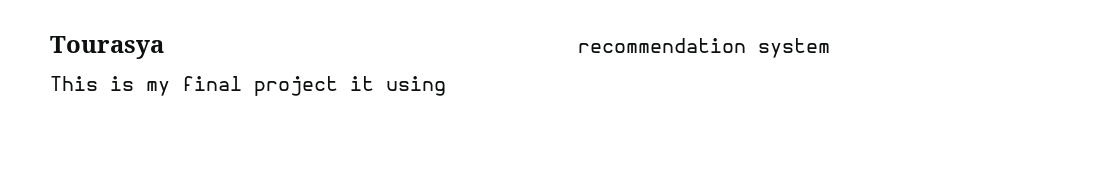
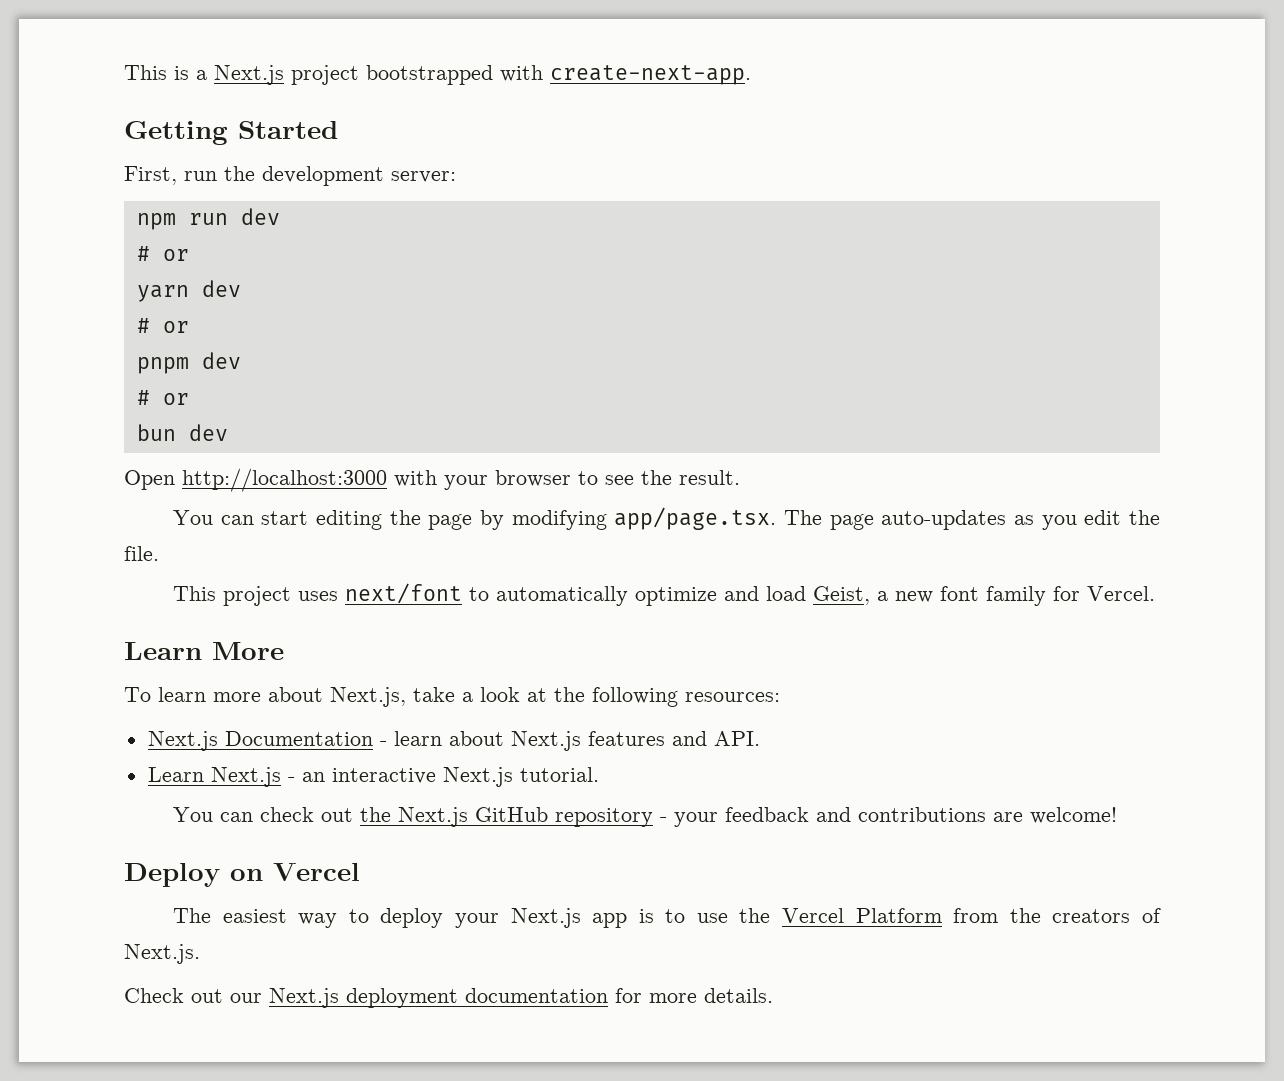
- Tourasya
- This is my final project it using recommendation system
+ This is a Next.js project bootstrapped with create-next-app.
+ Getting Started
+ First, run the development server:
+ npm run dev
+ # or
+ yarn dev
+ # or
+ pnpm dev
+ # or
+ bun dev
+ Open http://localhost:3000 with your browser to see the result.
+ You can start editing the page by modifying app/page.tsx. The page auto-updates as you edit the file.
+ This project uses next/font to automatically optimize and load Geist, a new font family for Vercel.
+ Learn More
+ To learn more about Next.js, take a look at the following resources:
+ Next.js Documentation - learn about Next.js features and API.
+ Learn Next.js - an interactive Next.js tutorial.
+ You can check out the Next.js GitHub repository - your feedback and contributions are welcome!
+ Deploy on Vercel
+ The easiest way to deploy your Next.js app is to use the Vercel Platform from the creators of Next.js.
+ Check out our Next.js deployment documentation for more details.

